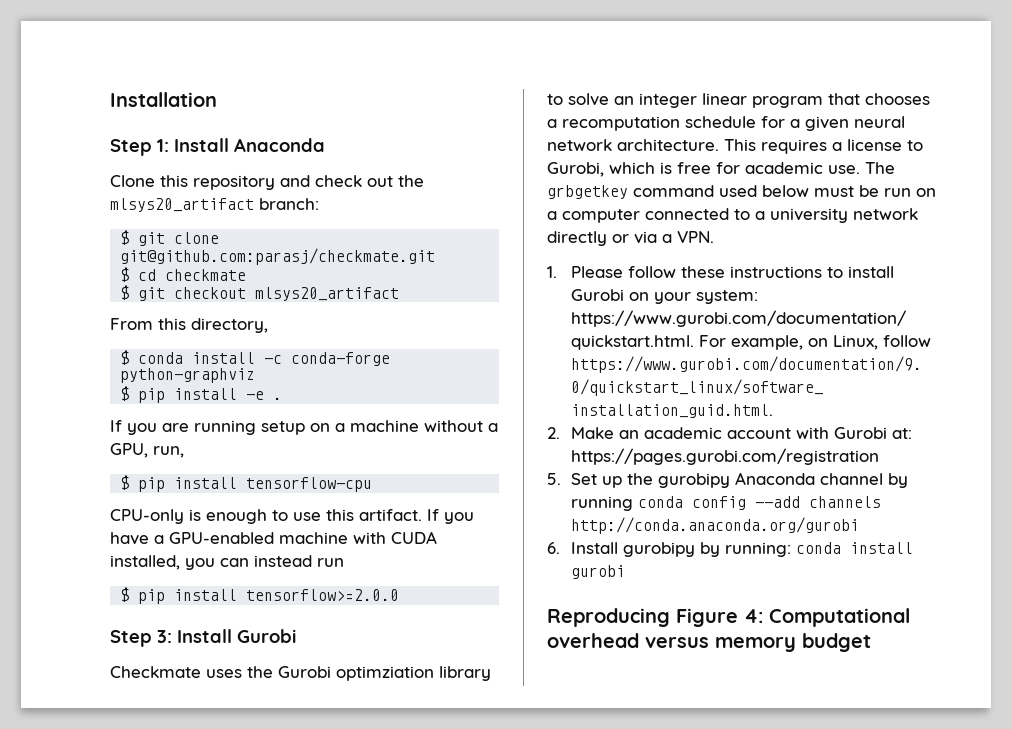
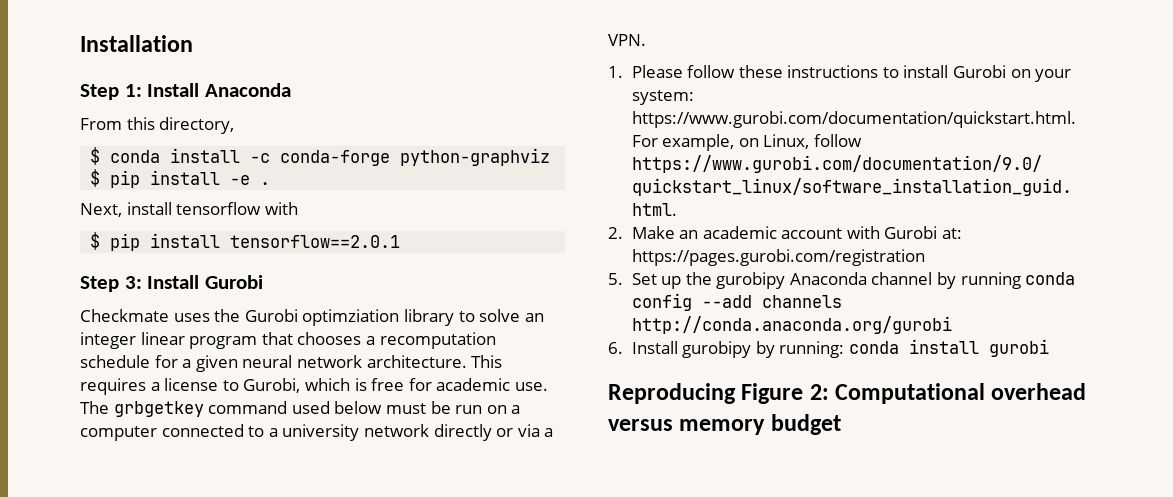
- Clone this repository and check out the mlsys20_artifact branch:
- $ git clone git@github.com:parasj/checkmate.git
- $ cd checkmate
- $ git checkout mlsys20_artifact
- If you are running setup on a machine without a GPU, run,
- $ pip install tensorflow-cpu
- CPU-only is enough to use this artifact. If you have a GPU-enabled machine with CUDA installed, you can instead run
- $ pip install tensorflow>=2.0.0
+ Next, install tensorflow with
+ $ pip install tensorflow==2.0.1
- Reproducing Figure 4: Computational overhead versus memory budget
+ Reproducing Figure 2: Computational overhead versus memory budget

